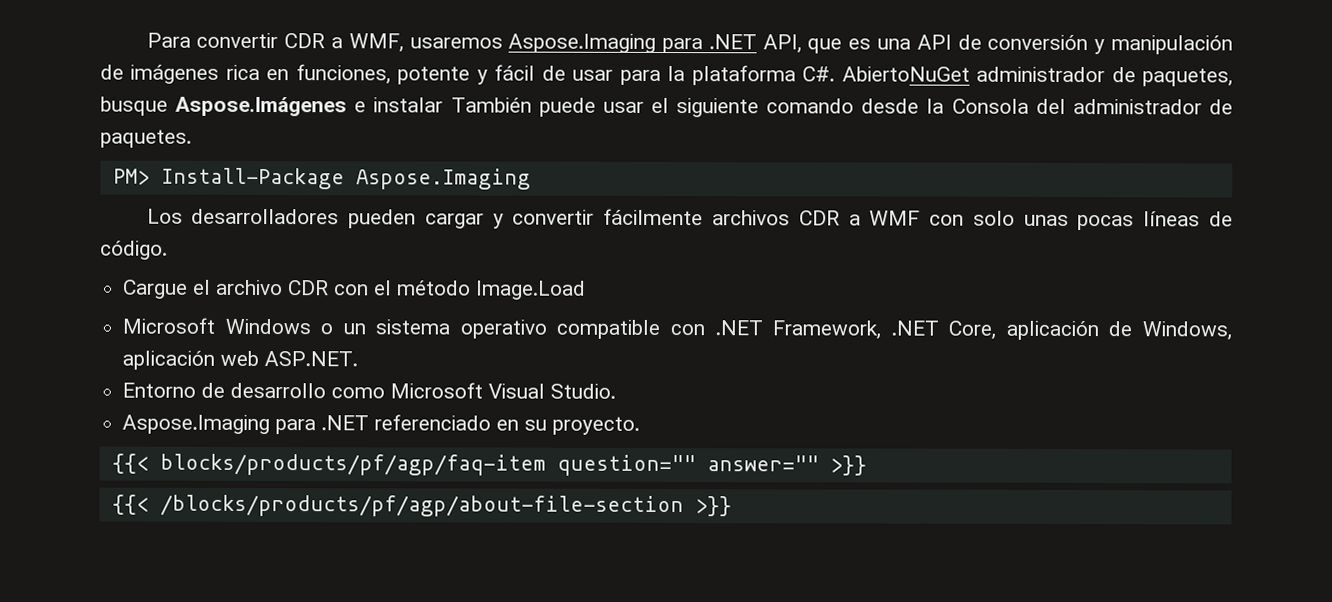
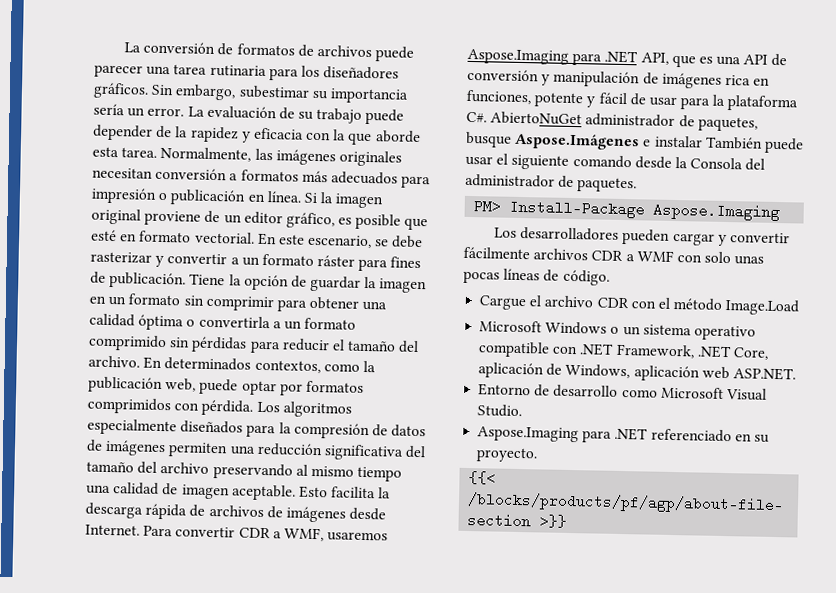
+ La conversión de formatos de archivos puede parecer una tarea rutinaria para los diseñadores gráficos. Sin embargo, subestimar su importancia sería un error. La evaluación de su trabajo puede depender de la rapidez y eficacia con la que aborde esta tarea. Normalmente, las imágenes originales necesitan conversión a formatos más adecuados para impresión o publicación en línea. Si la imagen original proviene de un editor gráfico, es posible que esté en formato vectorial. En este escenario, se debe rasterizar y convertir a un formato ráster para fines de publicación. Tiene la opción de guardar la imagen en un formato sin comprimir para obtener una calidad óptima o convertirla a un formato comprimido sin pérdidas para reducir el tamaño del archivo. En determinados contextos, como la publicación web, puede optar por formatos comprimidos con pérdida. Los algoritmos especialmente diseñados para la compresión de datos de imágenes permiten una reducción significativa del tamaño del archivo preservando al mismo tiempo una calidad de imagen aceptable. Esto facilita la descarga rápida de archivos de imágenes desde Internet.
- {{< blocks/products/pf/agp/faq-item question="" answer="" >}}

